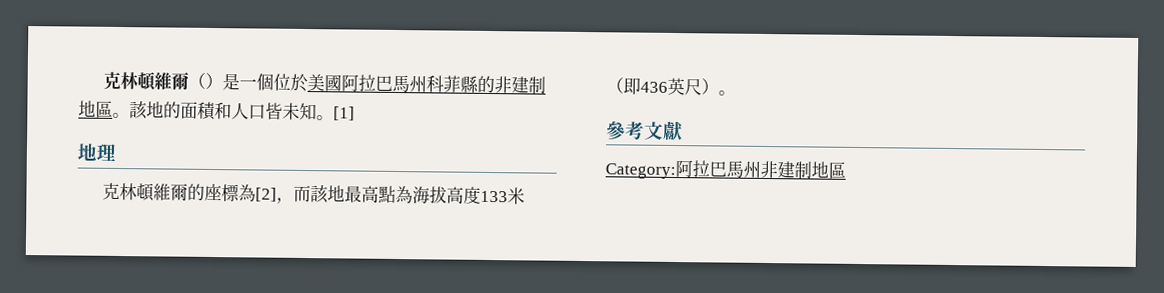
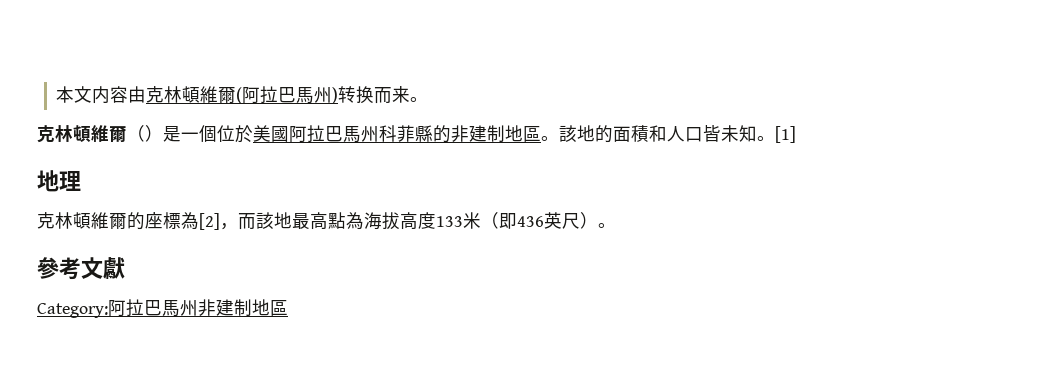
+ 本文内容由克林頓維爾(阿拉巴馬州)转换而来。

